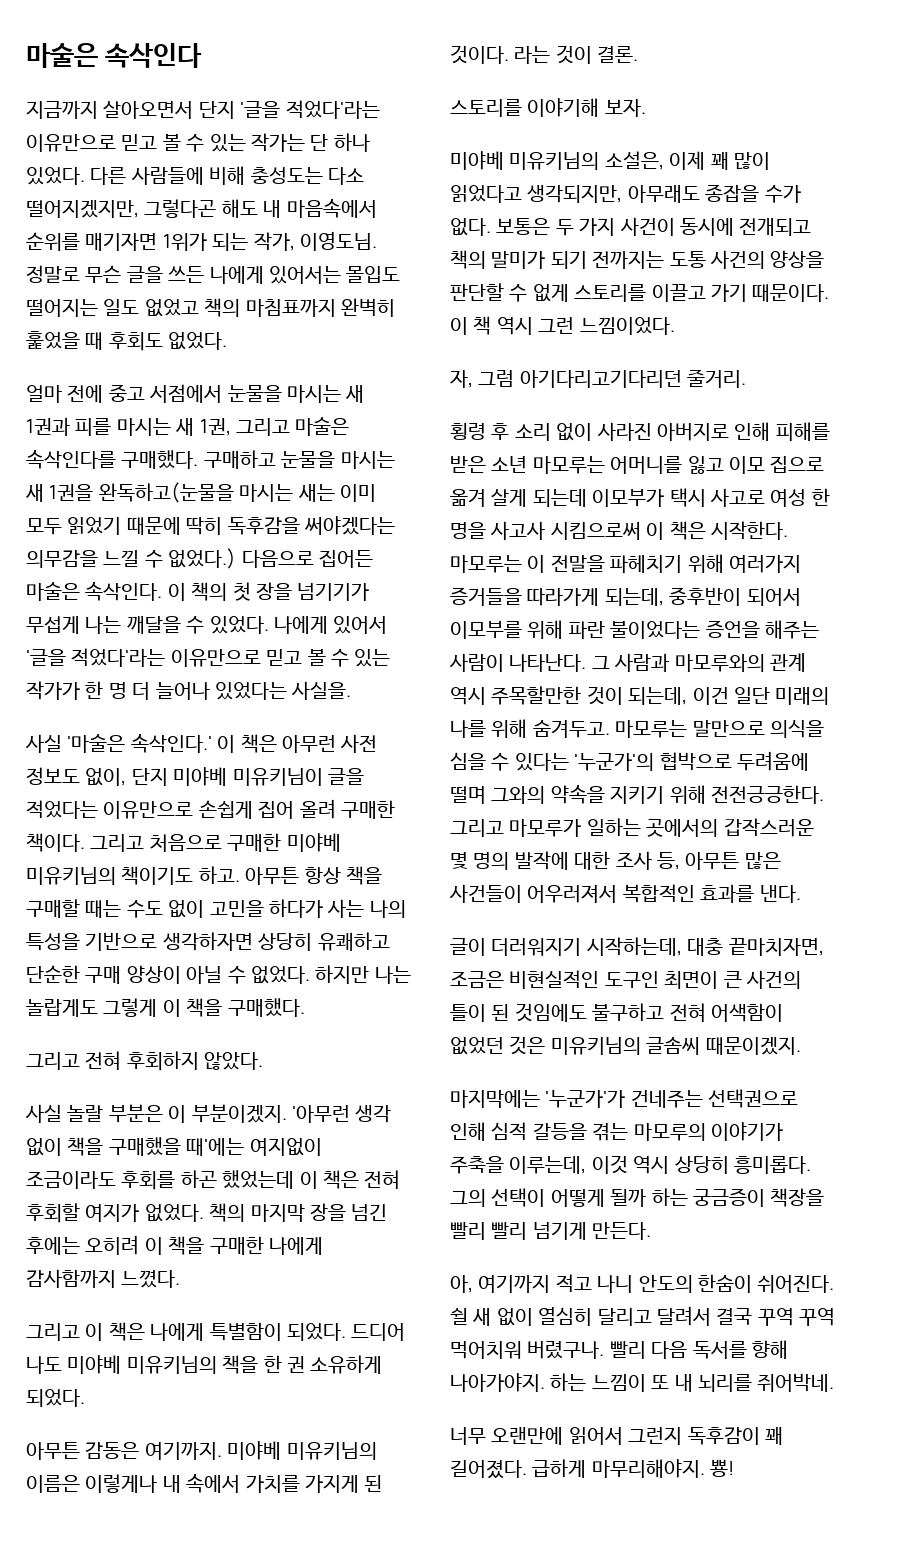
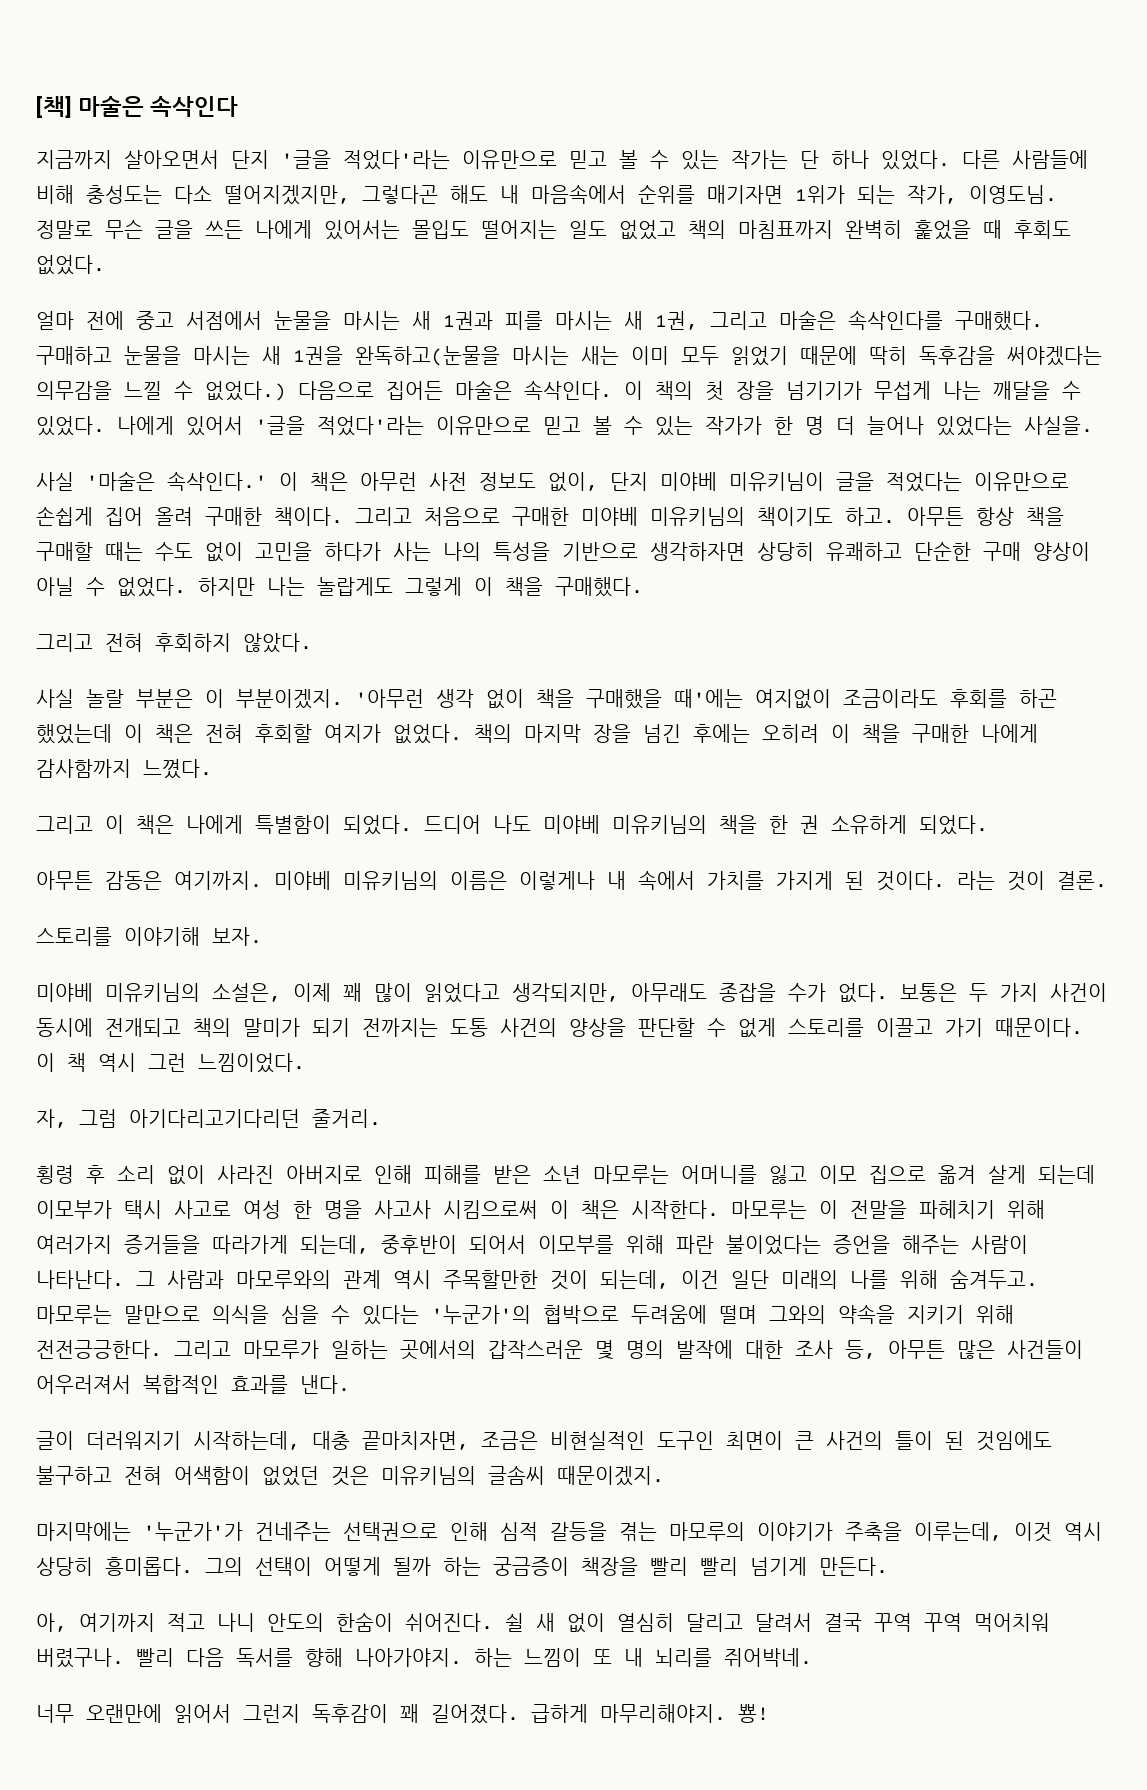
- 마술은 속삭인다
+ [책] 마술은 속삭인다

